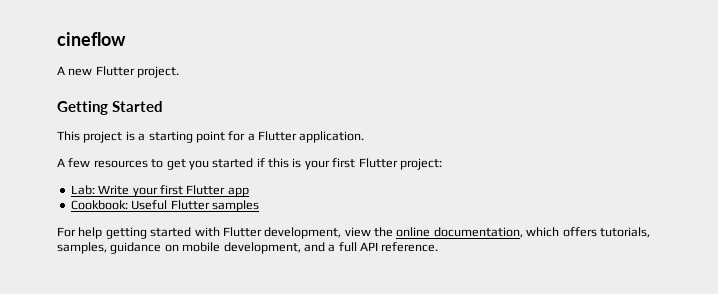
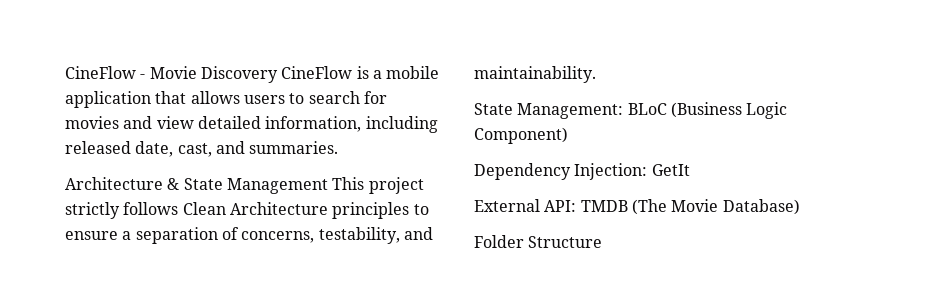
- cineflow
- A new Flutter project.
- Getting Started
- This project is a starting point for a Flutter application.
- A few resources to get you started if this is your first Flutter project:
- Lab: Write your first Flutter app
- Cookbook: Useful Flutter samples
- For help getting started with Flutter development, view the online documentation, which offers tutorials, samples, guidance on mobile development, and a full API reference.
+ CineFlow - Movie Discovery CineFlow is a mobile application that allows users to search for movies and view detailed information, including released date, cast, and summaries.
+ Architecture & State Management This project strictly follows Clean Architecture principles to ensure a separation of concerns, testability, and maintainability.
+ State Management: BLoC (Business Logic Component)
+ Dependency Injection: GetIt
+ External API: TMDB (The Movie Database)
+ Folder Structure

